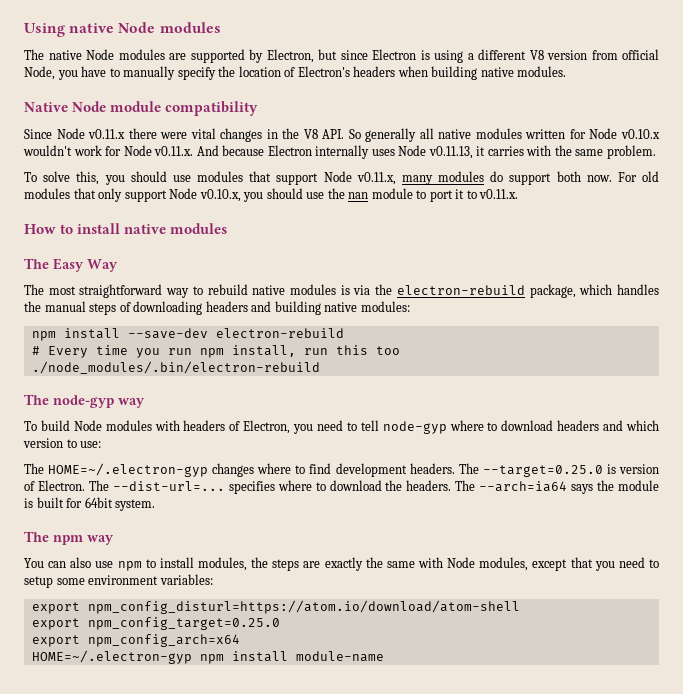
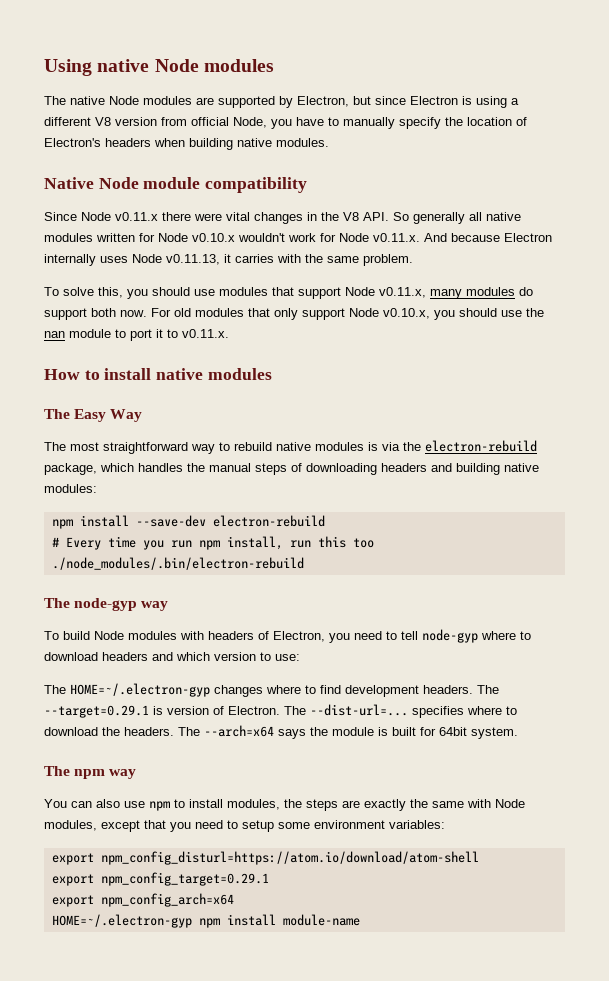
- The --target=0.25.0 is version of Electron.
+ The --target=0.29.1 is version of Electron.
- The --arch=ia64 says the module is built for 64bit system.
+ The --arch=x64 says the module is built for 64bit system.
- export npm_config_target=0.25.0
+ export npm_config_target=0.29.1

